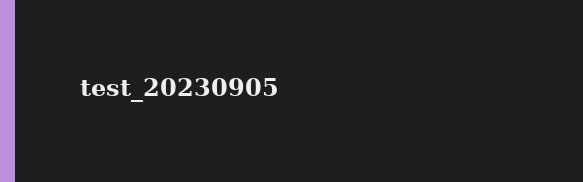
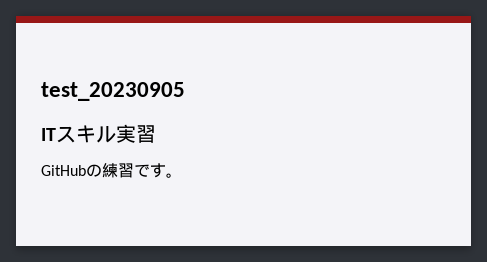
+ ITスキル実習
+ GitHubの練習です。

